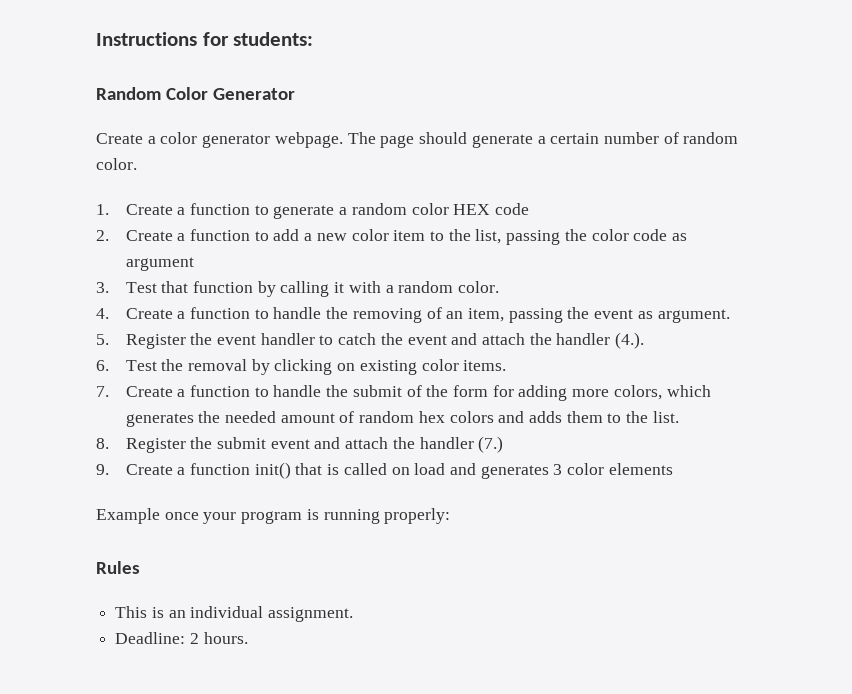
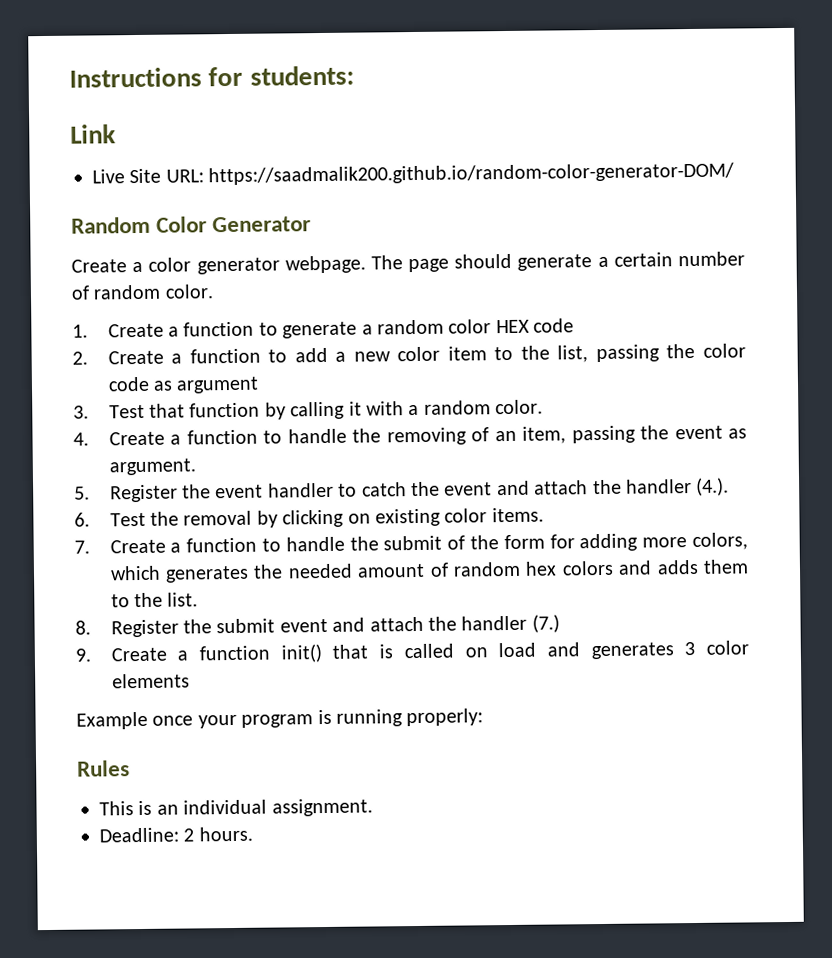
+ Link
+ Live Site URL: https://saadmalik200.github.io/random-color-generator-DOM/

